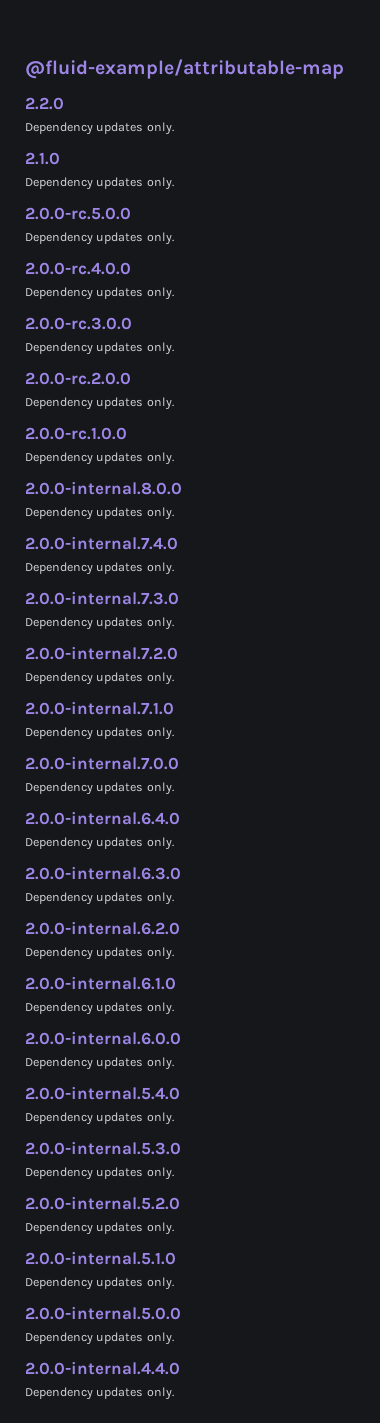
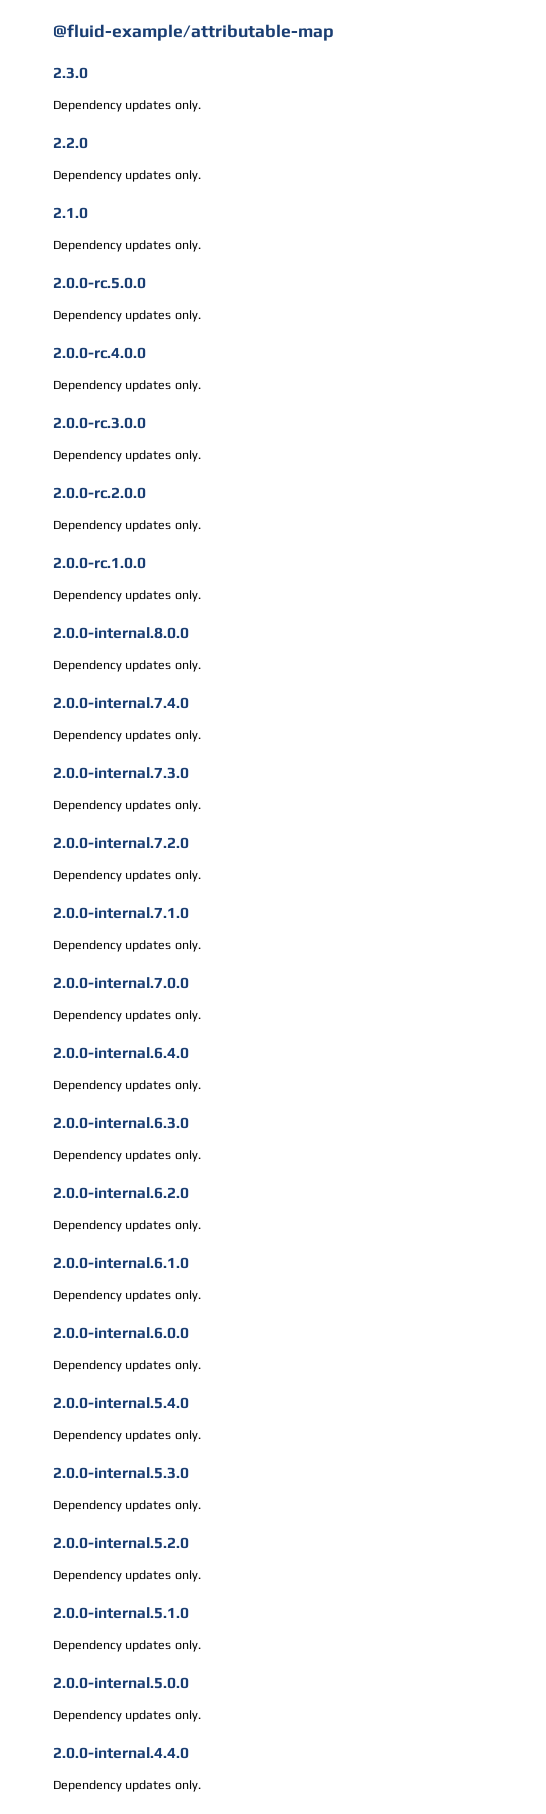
+ 2.3.0
+ Dependency updates only.

